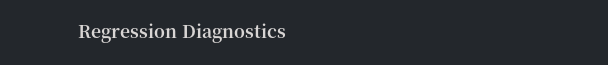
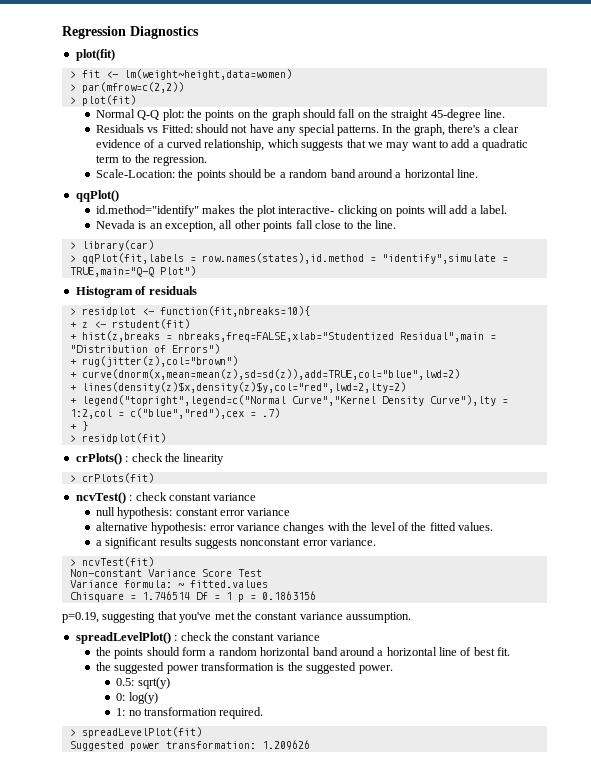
  Regression Diagnostics
+ plot(fit)
+ > fit <- lm(weight~height,data=women)
+ > par(mfrow=c(2,2))
+ > plot(fit)
+ Normal Q-Q plot: the points on the graph should fall on the straight 45-degree line.
+ Residuals vs Fitted: should not have any special patterns. In the graph, there's a clear evidence of a curved relationship, which suggests that we may want to add a quadratic term to the regression.
+ Scale-Location: the points should be a random band around a horizontal line.
+ qqPlot()
+ id.method="identify" makes the plot interactive- clicking on points will add a label.
+ Nevada is an exception, all other points fall close to the line.
+ > library(car)
+ > qqPlot(fit,labels = row.names(states),id.method = "identify",simulate = TRUE,main="Q-Q Plot")
+ Histogram of residuals
+ > residplot <- function(fit,nbreaks=10){
+ + z <- rstudent(fit)
+ + hist(z,breaks = nbreaks,freq=FALSE,xlab="Studentized Residual",main = "Distribution of Errors")
+ + rug(jitter(z),col="brown")
+ + curve(dnorm(x,mean=mean(z),sd=sd(z)),add=TRUE,col="blue",lwd=2)
+ + lines(density(z)$x,density(z)$y,col="red",lwd=2,lty=2)
+ + legend("topright",legend=c("Normal Curve","Kernel Density Curve"),lty = 1:2,col = c("blue","red"),cex = .7)
+ + }
+ > residplot(fit)
+ crPlots() : check the linearity
+ > crPlots(fit)
+ ncvTest() : check constant variance
+ null hypothesis: constant error variance
+ alternative hypothesis: error variance changes with the level of the fitted values.
+ a significant results suggests nonconstant error variance.
+ > ncvTest(fit)
+ Non-constant Variance Score Test
+ Variance formula: ~ fitted.values
+ Chisquare = 1.746514 Df = 1 p = 0.1863156
+ p=0.19, suggesting that you've met the constant variance aussumption.
+ spreadLevelPlot() : check the constant variance
+ the points should form a random horizontal band around a horizontal line of best fit.
+ the suggested power transformation is the suggested power.
+ 0.5: sqrt(y)
+ 0: log(y)
+ 1: no transformation required.
+ > spreadLevelPlot(fit)
+ Suggested power transformation: 1.209626

